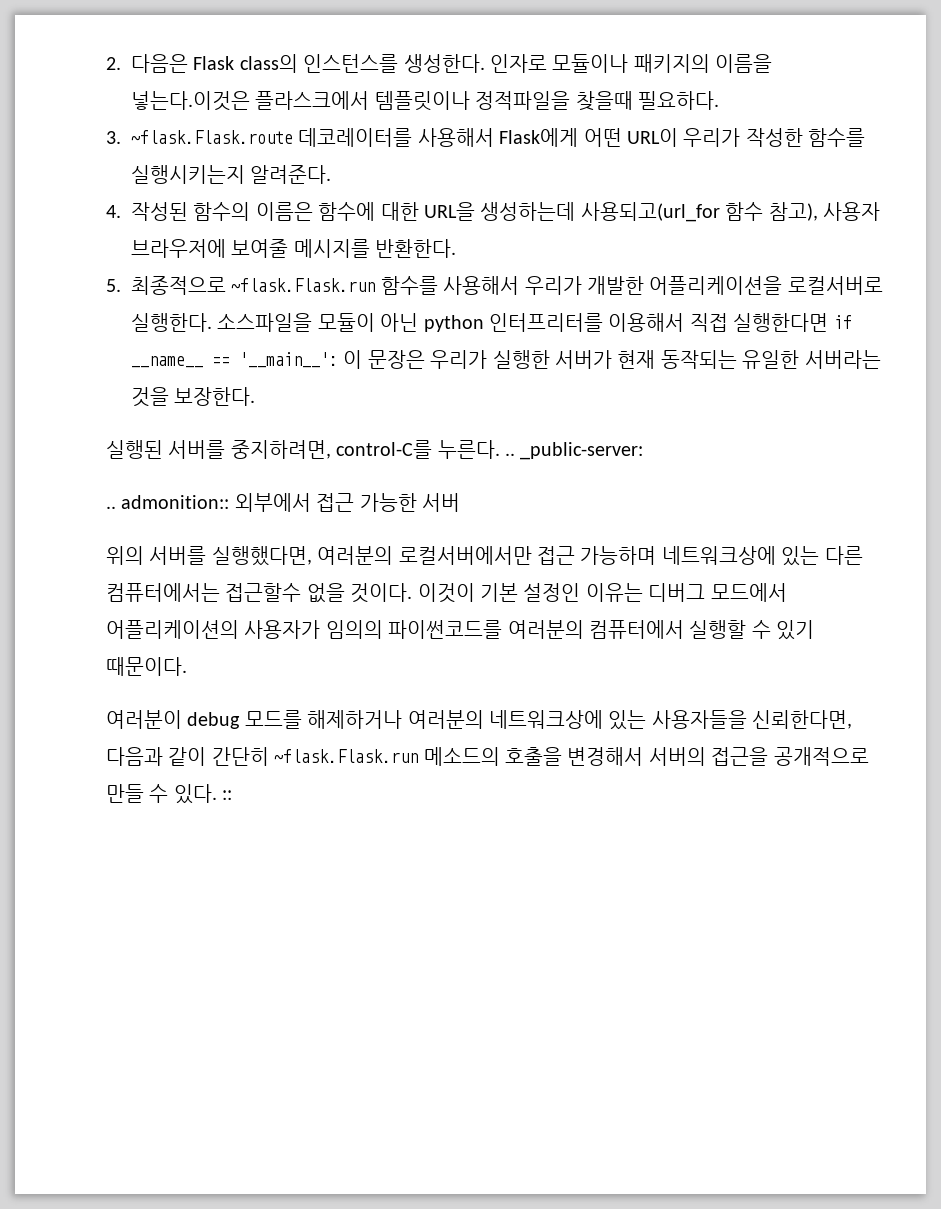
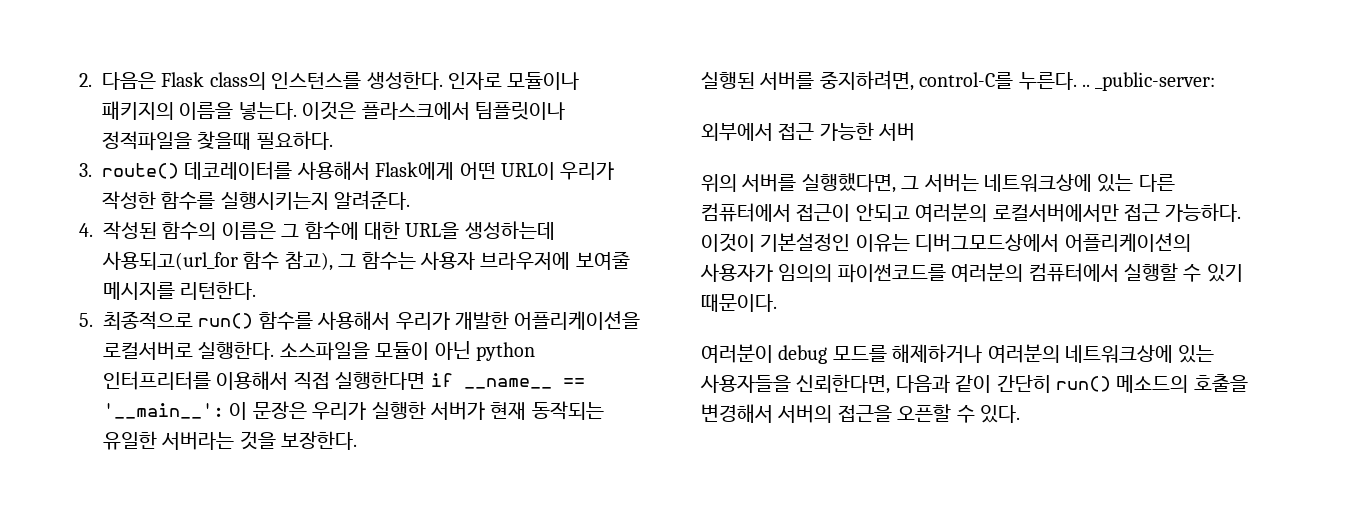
- 인자로 모듈이나 패키지의 이름을 넣는다.이것은 플라스크에서 템플릿이나 정적파일을 찾을때 필요하다.
+ 인자로 모듈이나 패키지의 이름을 넣는다. 이것은 플라스크에서 팀플릿이나 정적파일을 찾을때 필요하다.
- 3. ~flask.Flask.route 데코레이터를 사용해서 Flask에게 어떤 URL이 우리가 작성한 함수를 실행시키는지 알려준다.
+ 3. route() 데코레이터를 사용해서 Flask에게 어떤 URL이 우리가 작성한 함수를 실행시키는지 알려준다.
- 4. 작성된 함수의 이름은 함수에 대한 URL을 생성하는데 사용되고(url_for 함수 참고), 사용자 브라우저에 보여줄 메시지를 반환한다.
+ 4. 작성된 함수의 이름은 그 함수에 대한 URL을 생성하는데 사용되고(url_for 함수 참고), 그 함수는 사용자 브라우저에 보여줄 메시지를 리턴한다.
- 5. 최종적으로 ~flask.Flask.run 함수를 사용해서 우리가 개발한 어플리케이션을 로컬서버로 실행한다.
+ 5. 최종적으로 run() 함수를 사용해서 우리가 개발한 어플리케이션을 로컬서버로 실행한다.
- .. admonition:: 외부에서 접근 가능한 서버
+ 외부에서 접근 가능한 서버
- 위의 서버를 실행했다면, 여러분의 로컬서버에서만 접근 가능하며 네트워크상에 있는 다른 컴퓨터에서는 접근할수 없을 것이다. 이것이 기본 설정인 이유는 디버그 모드에서 어플리케이션의 사용자가 임의의 파이썬코드를 여러분의 컴퓨터에서 실행할 수 있기 때문이다.
+ 위의 서버를 실행했다면, 그 서버는 네트워크상에 있는 다른 컴퓨터에서 접근이 안되고 여러분의 로컬서버에서만 접근 가능하다. 이것이 기본설정인 이유는 디버그모드상에서 어플리케이션의 사용자가 임의의 파이썬코드를 여러분의 컴퓨터에서 실행할 수 있기 때문이다.
- 여러분이 debug 모드를 해제하거나 여러분의 네트워크상에 있는 사용자들을 신뢰한다면, 다음과 같이 간단히 ~flask.Flask.run 메소드의 호출을 변경해서 서버의 접근을 공개적으로 만들 수 있다. ::
+ 여러분이 debug 모드를 해제하거나 여러분의 네트워크상에 있는 사용자들을 신뢰한다면, 다음과 같이 간단히 run() 메소드의 호출을 변경해서 서버의 접근을 오픈할 수 있다.

